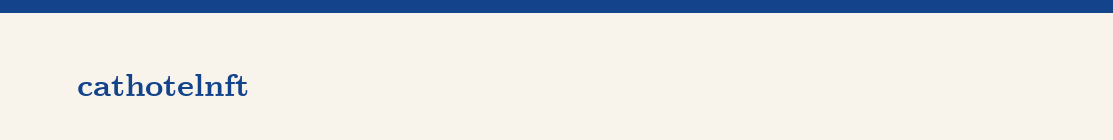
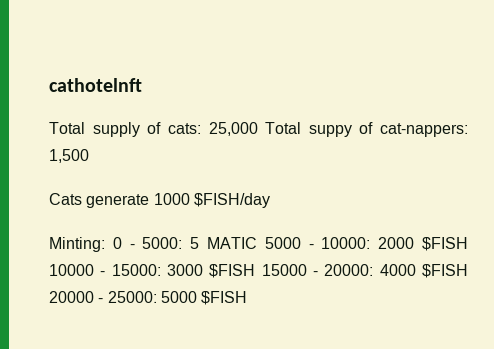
+ Total supply of cats: 25,000 Total suppy of cat-nappers: 1,500
+ Cats generate 1000 $FISH/day
+ Minting: 0 - 5000: 5 MATIC 5000 - 10000: 2000 $FISH 10000 - 15000: 3000 $FISH 15000 - 20000: 4000 $FISH 20000 - 25000: 5000 $FISH

